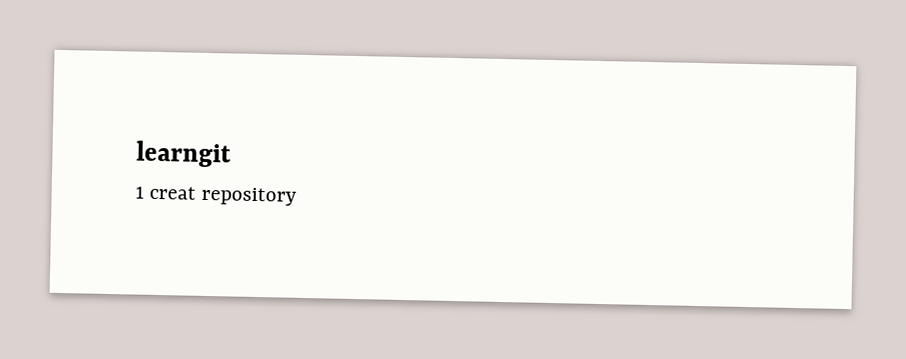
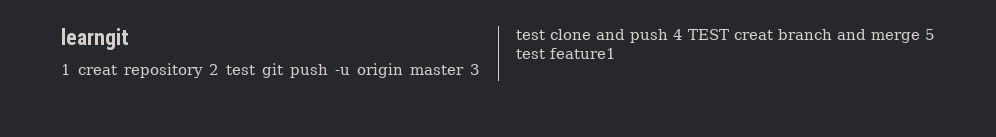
- 1 creat repository
+ 1 creat repository 2 test git push -u origin master 3 test clone and push 4 TEST creat branch and merge 5 test feature1

